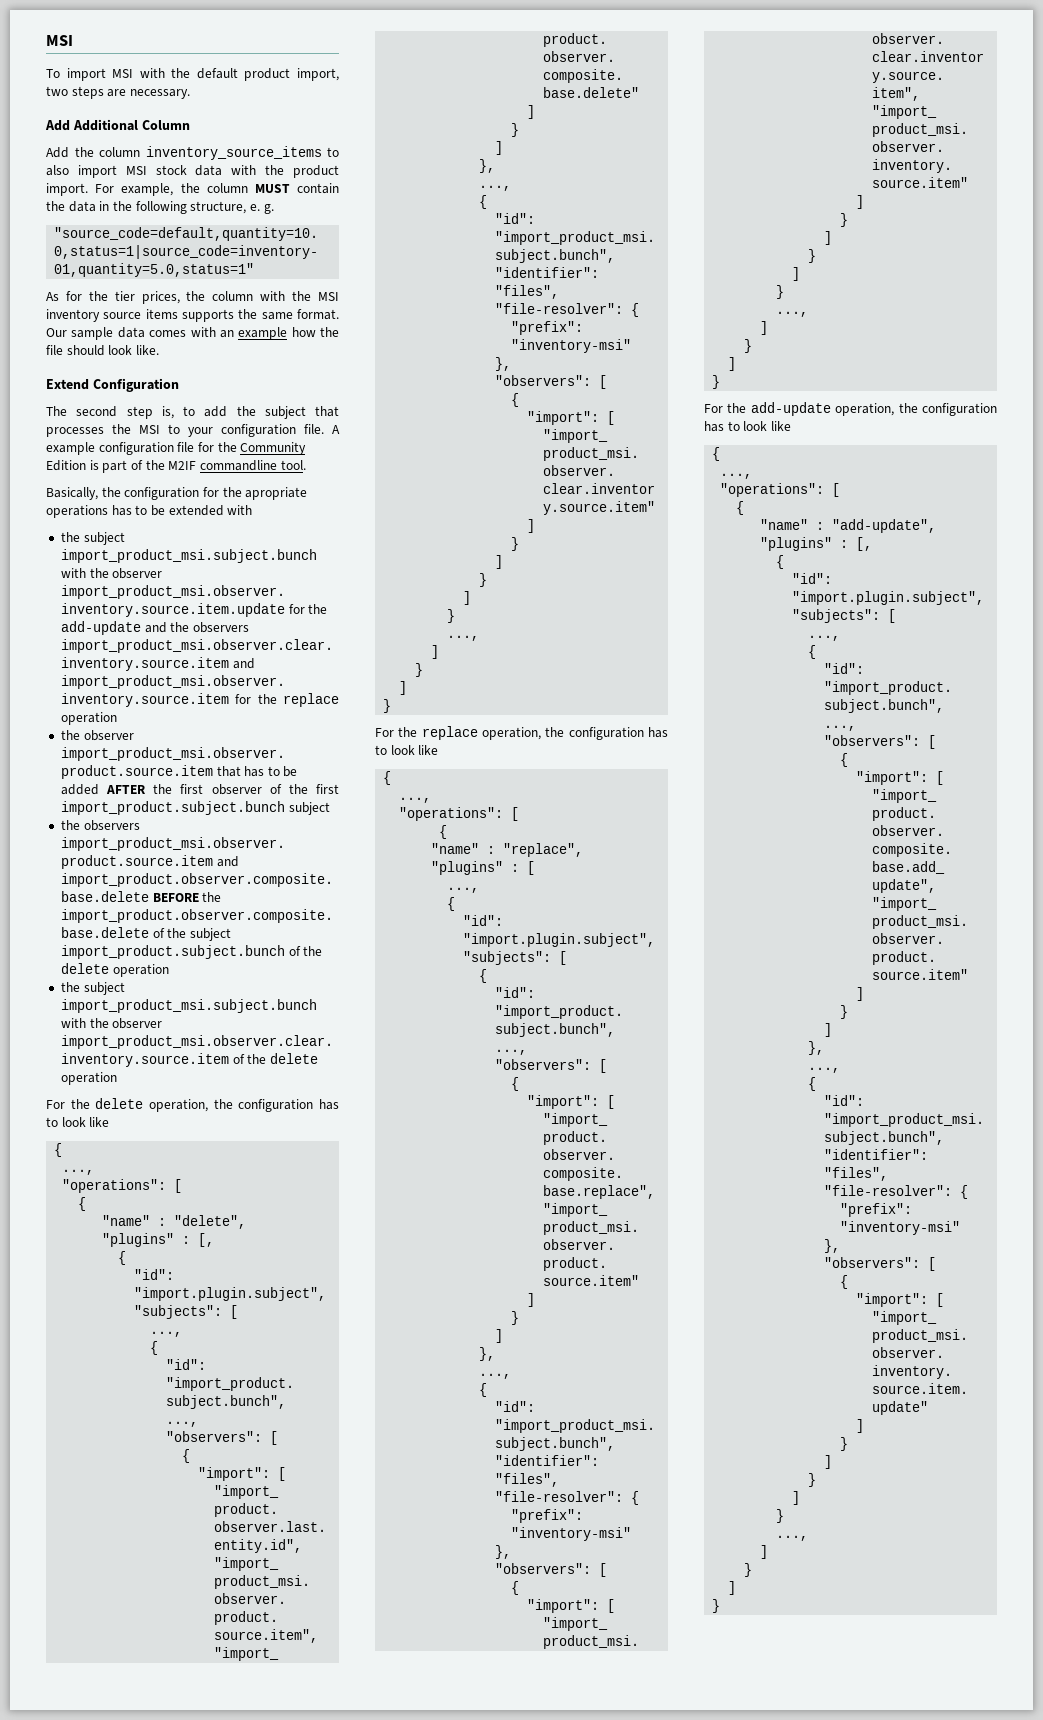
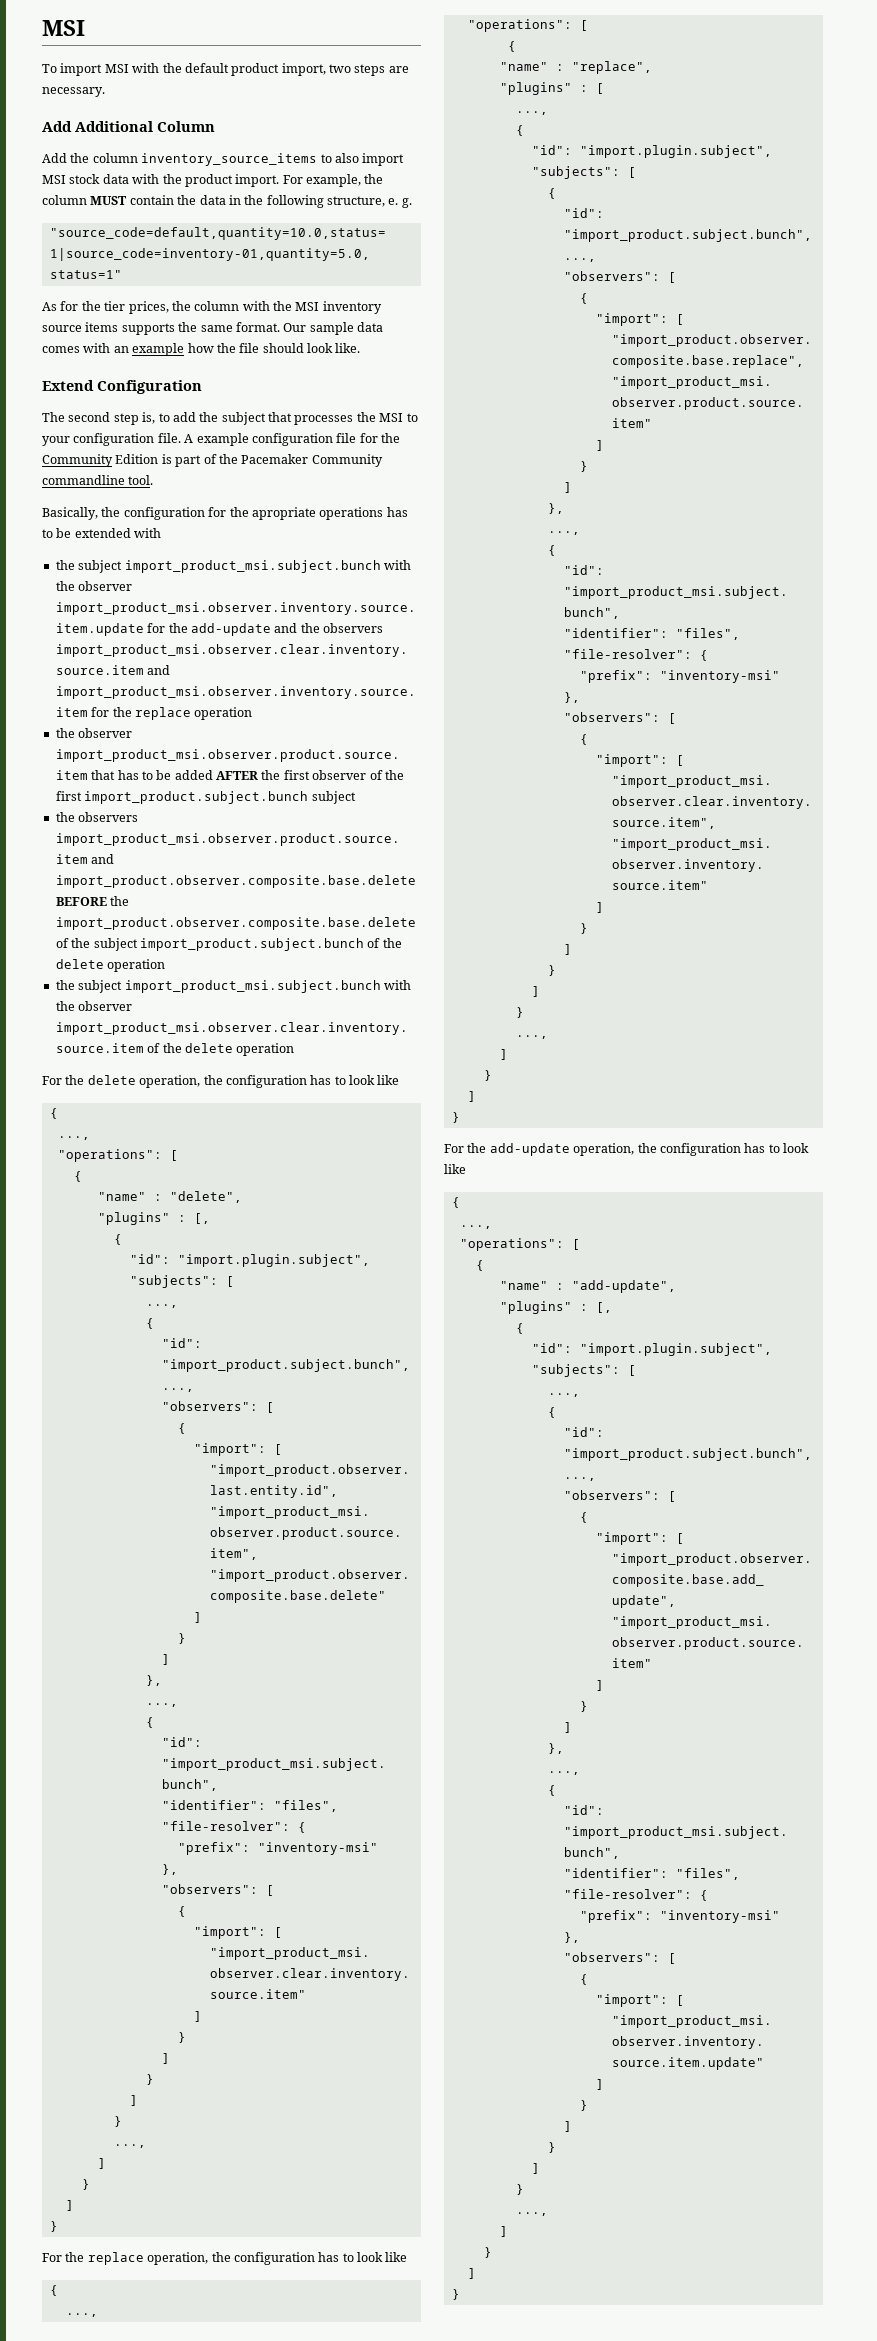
- A example configuration file for the Community Edition is part of the M2IF commandline tool.
+ A example configuration file for the Community Edition is part of the Pacemaker Community commandline tool.

